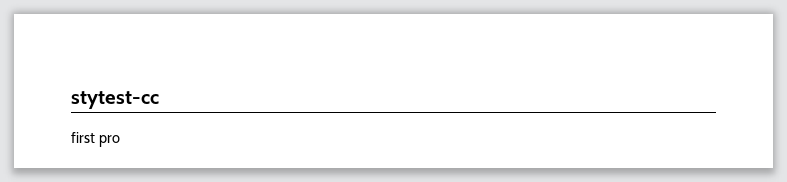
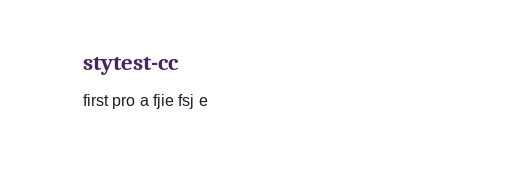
- first pro
+ first pro a fjie fsj e

